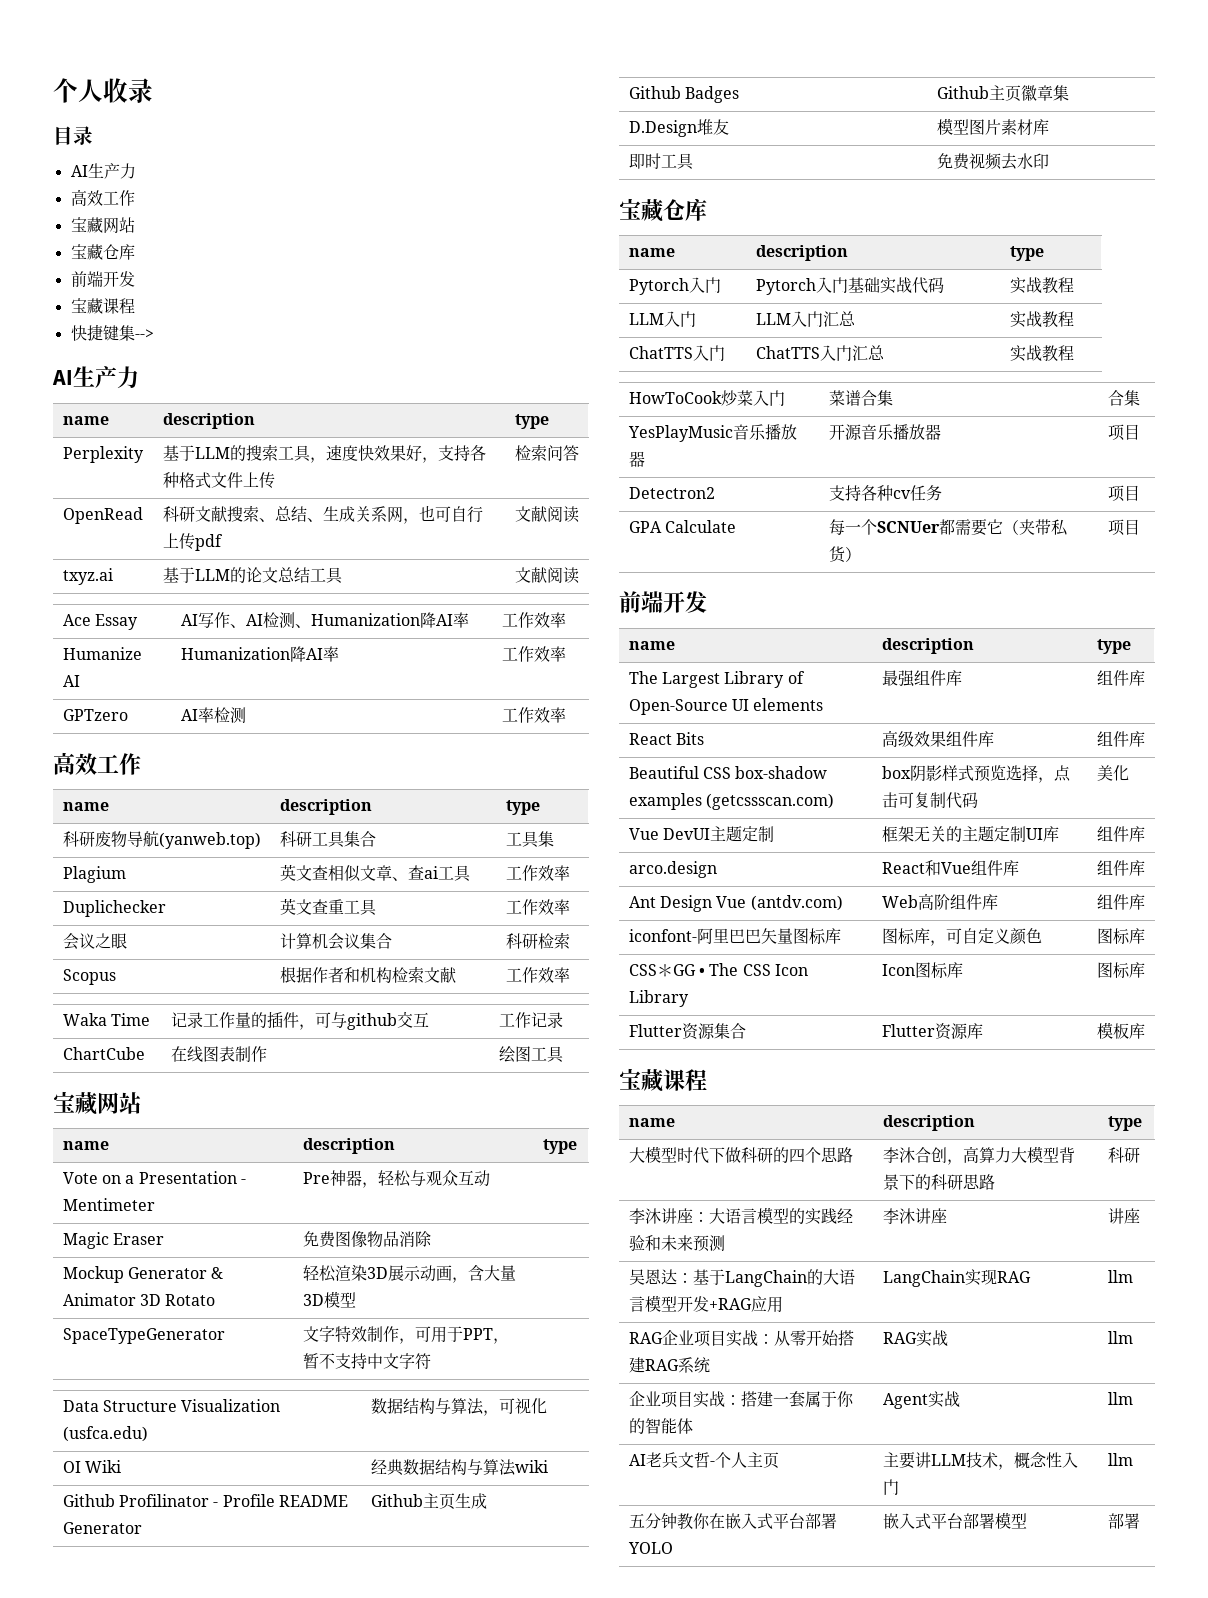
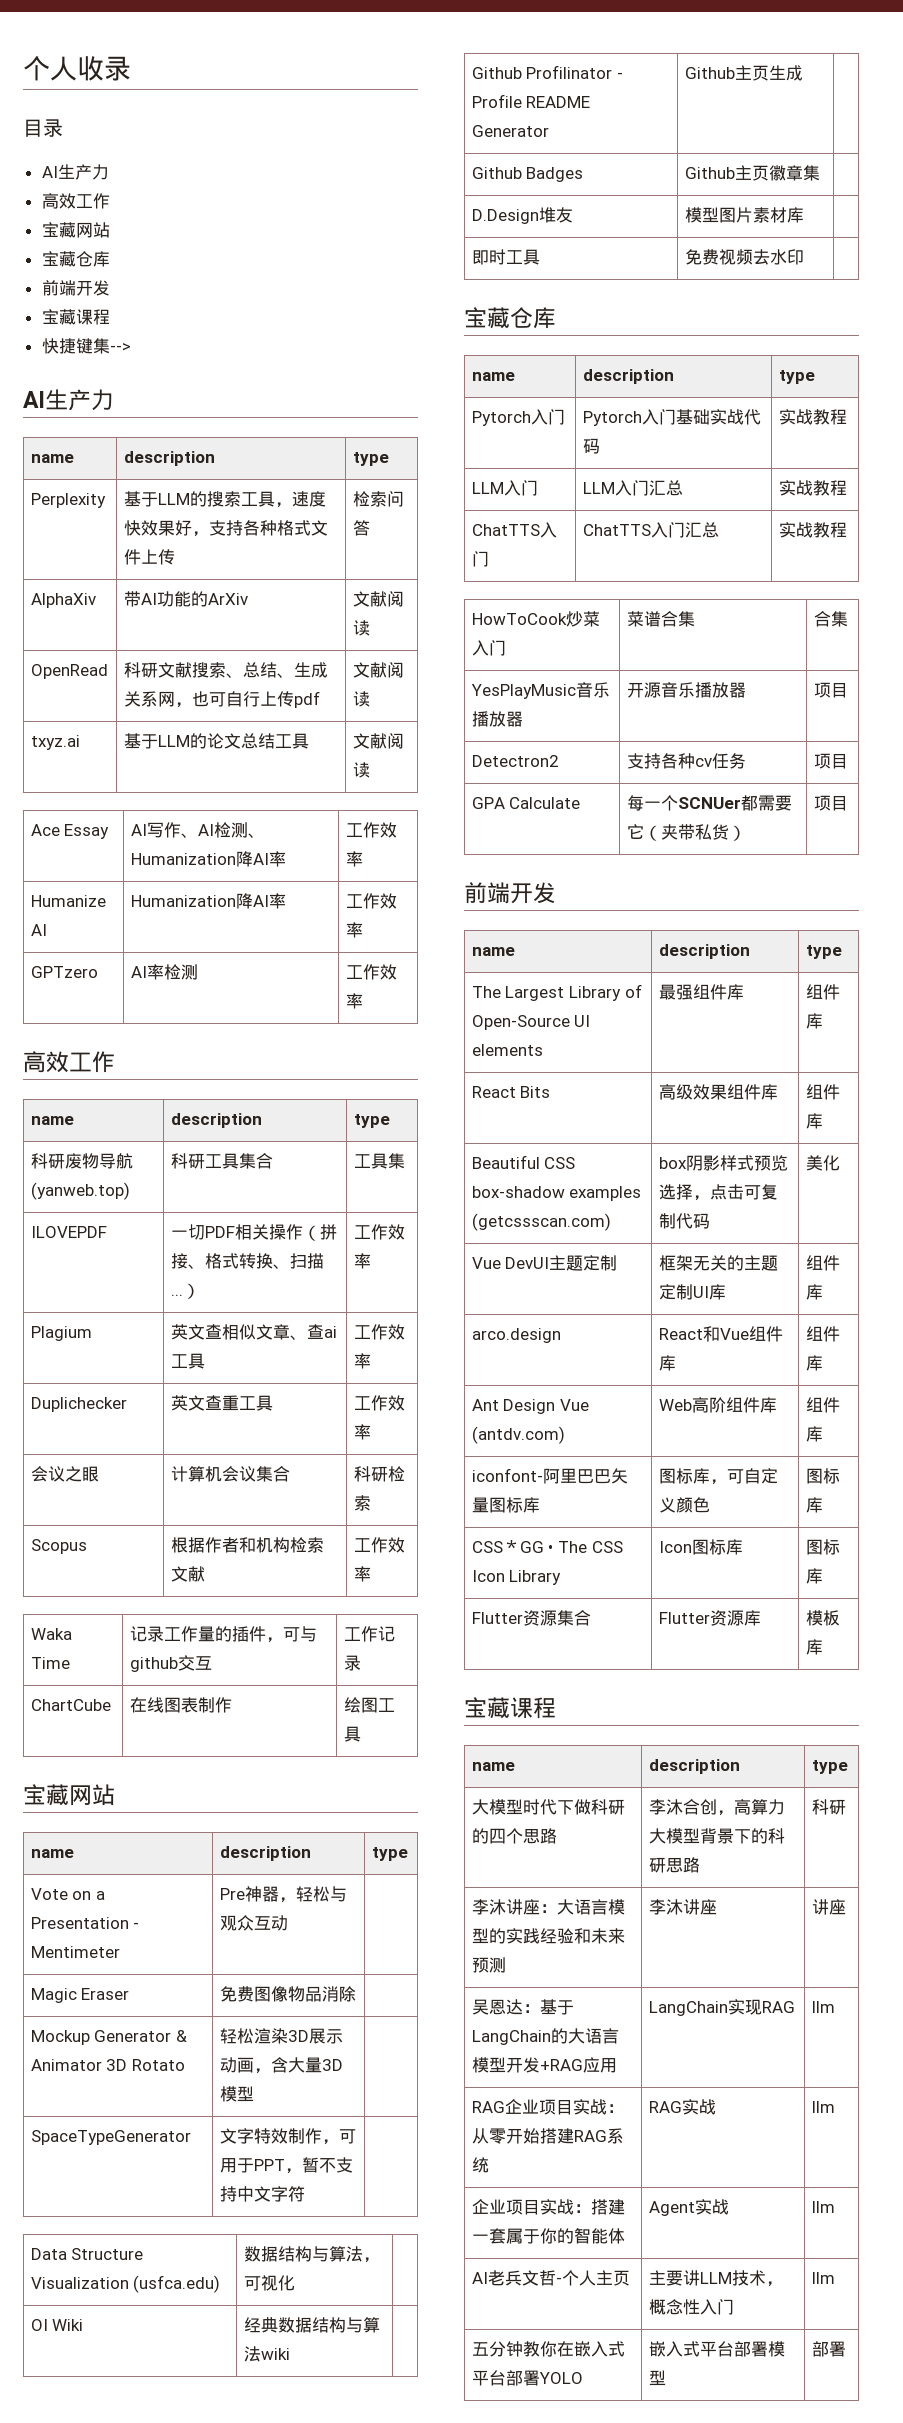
+ AlphaXiv | 带AI功能的ArXiv | 文献阅读
+ ILOVEPDF | 一切PDF相关操作（拼接、格式转换、扫描...） | 工作效率

